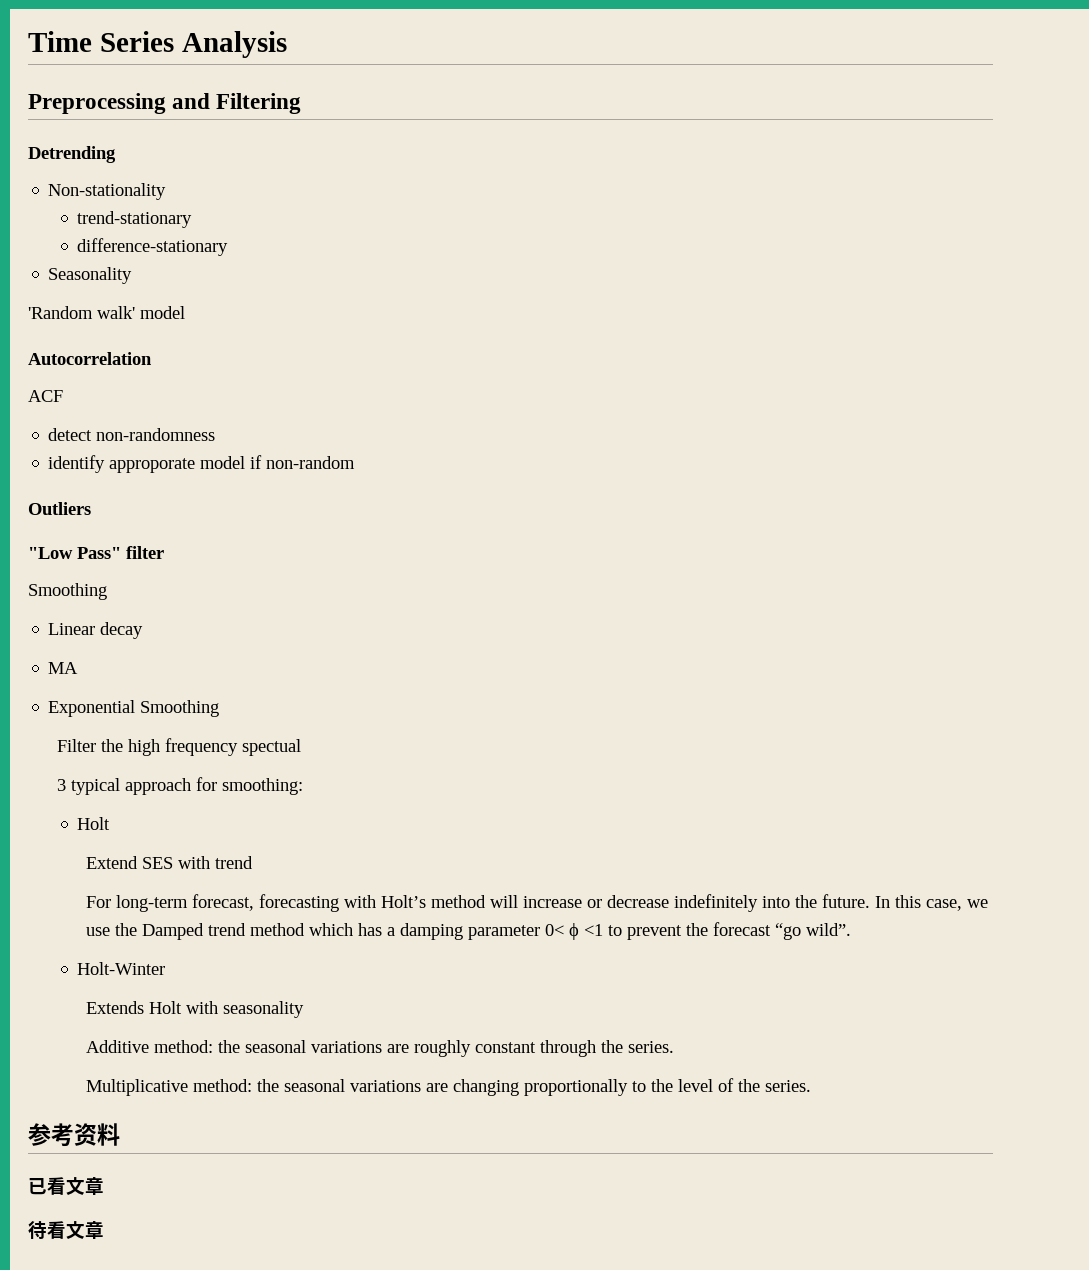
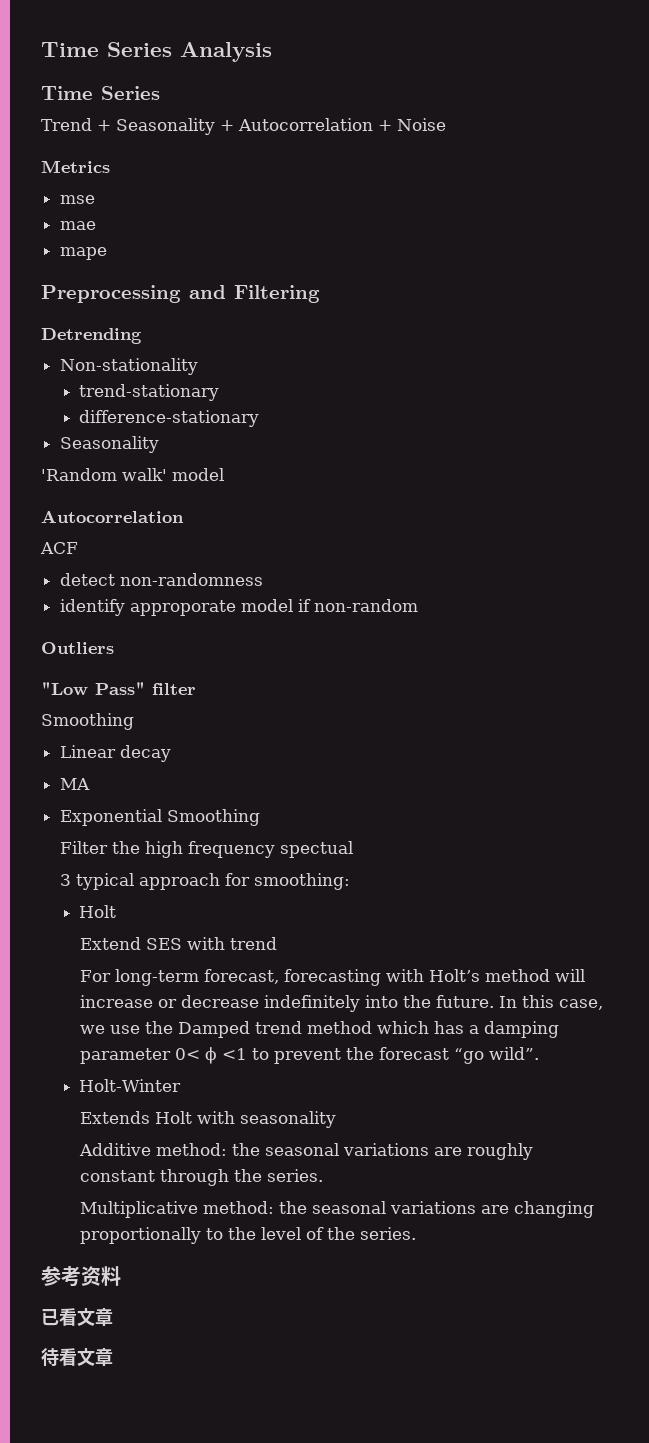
  Time Series Analysis
+ Time Series
+ Trend + Seasonality + Autocorrelation + Noise
+ Metrics
+ mse
+ mae
+ mape

